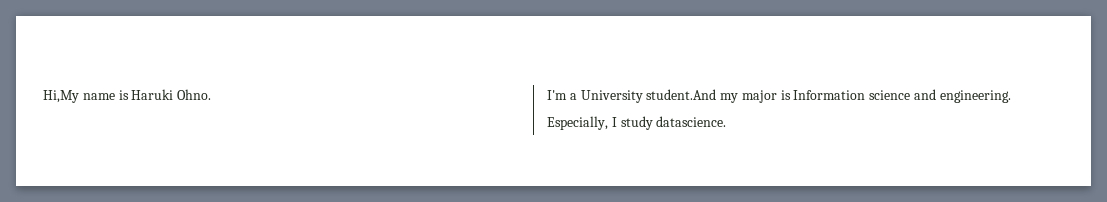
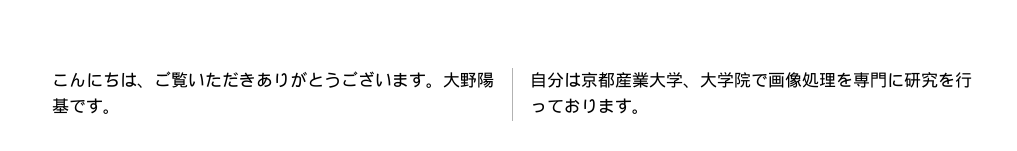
- Hi,My name is Haruki Ohno.
- I'm a University student.And my major is Information science and engineering.
- Especially, I study datascience.
+ こんにちは、ご覧いただきありがとうございます。大野陽基です。
+ 自分は京都産業大学、大学院で画像処理を専門に研究を行っております。

